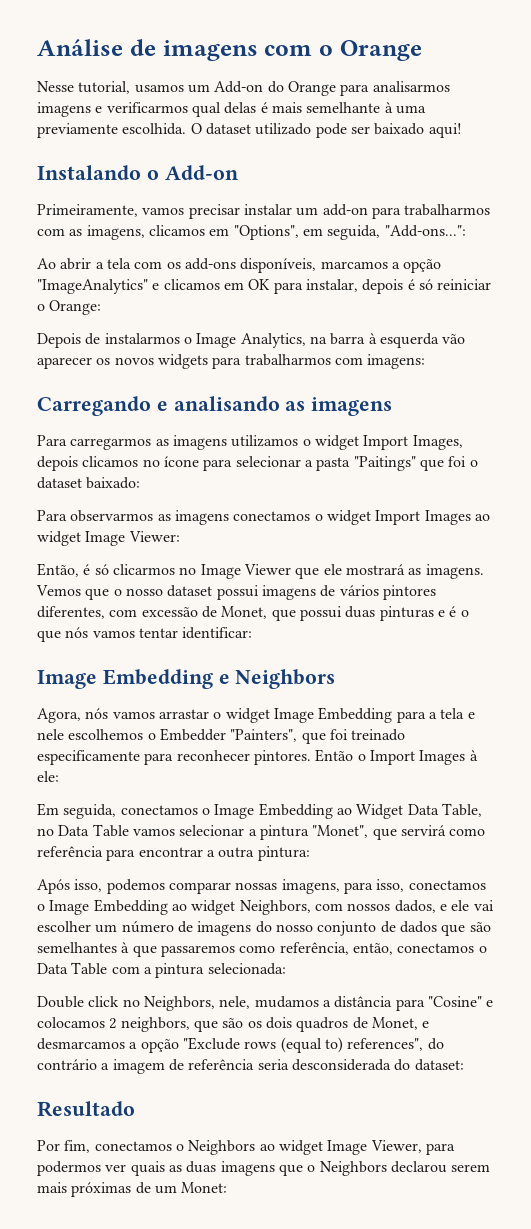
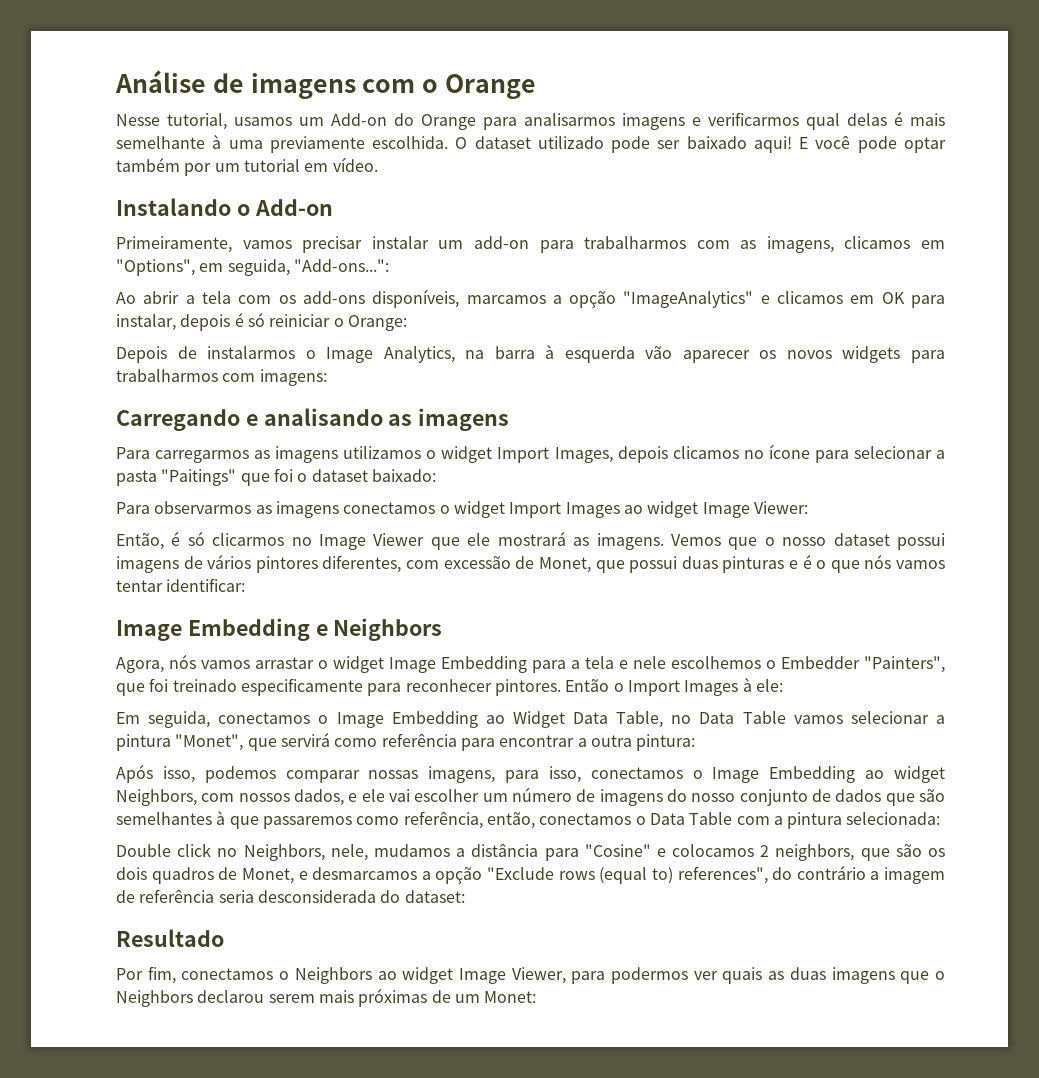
+ E você pode optar também por um tutorial em vídeo.

